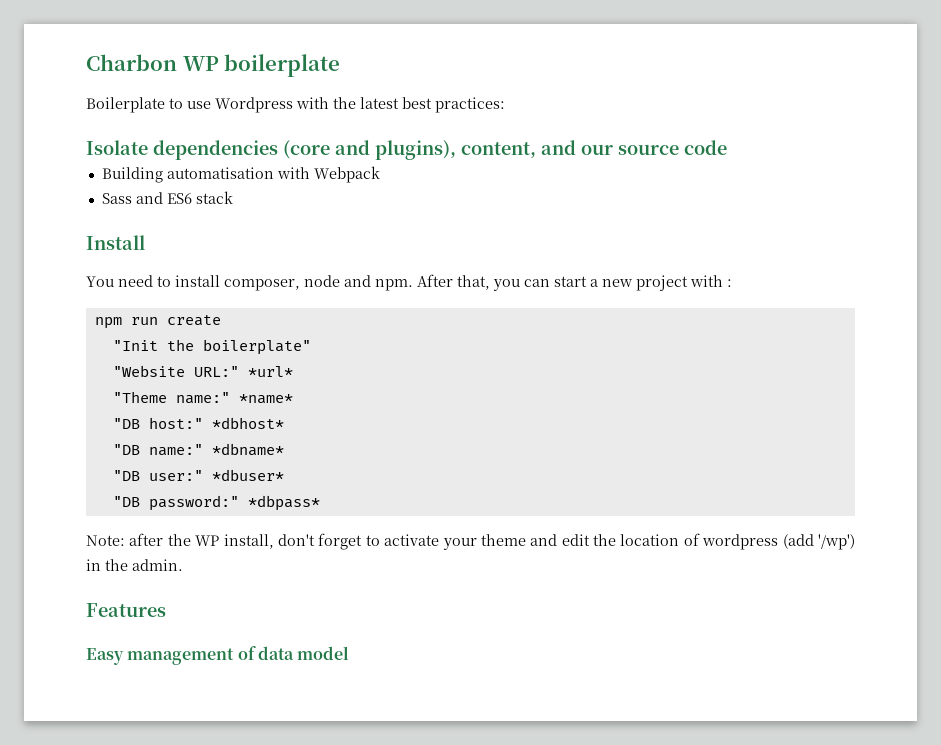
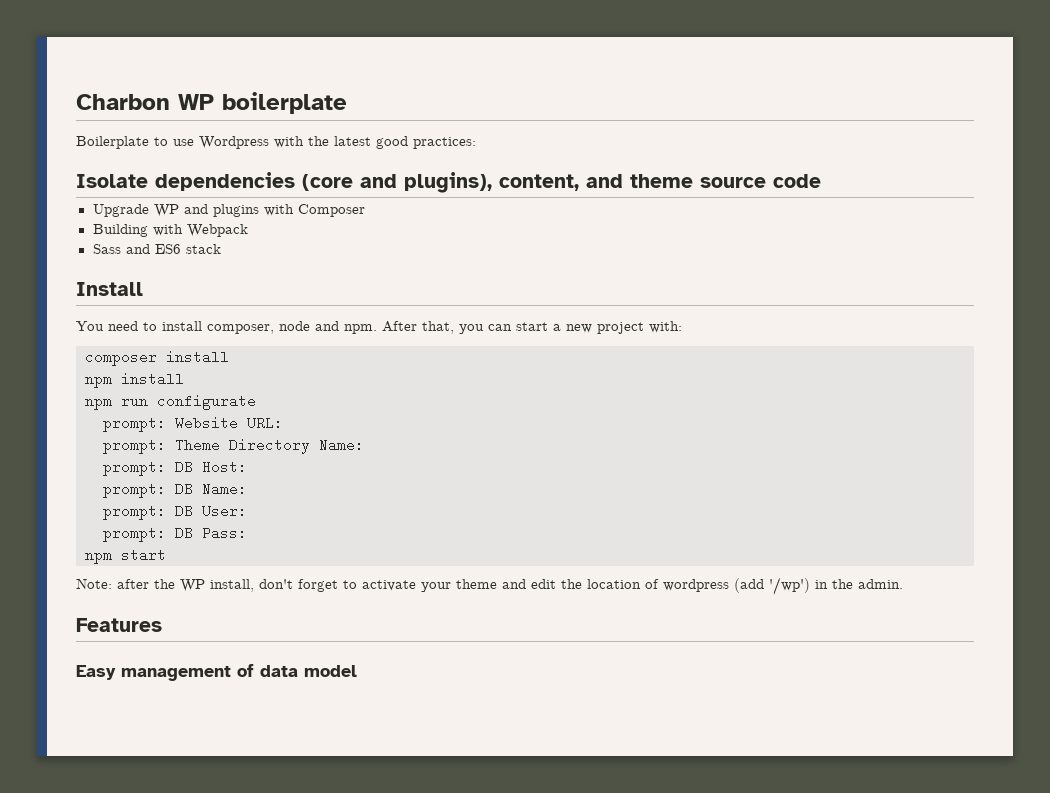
- Boilerplate to use Wordpress with the latest best practices:
+ Boilerplate to use Wordpress with the latest good practices:
- Isolate dependencies (core and plugins), content, and our source code
+ Isolate dependencies (core and plugins), content, and theme source code
+ Upgrade WP and plugins with Composer
- Building automatisation with Webpack
+ Building with Webpack
- After that, you can start a new project with :
- npm run create
- "Init the boilerplate"
- "Website URL:" *url*
- "Theme name:" *name*
- "DB host:" *dbhost*
- "DB name:" *dbname*
- "DB user:" *dbuser*
- "DB password:" *dbpass*
+ After that, you can start a new project with:
+ composer install
+ npm install
+ npm run configurate
+ prompt: Website URL:
+ prompt: Theme Directory Name:
+ prompt: DB Host:
+ prompt: DB Name:
+ prompt: DB User:
+ prompt: DB Pass:
+ npm start

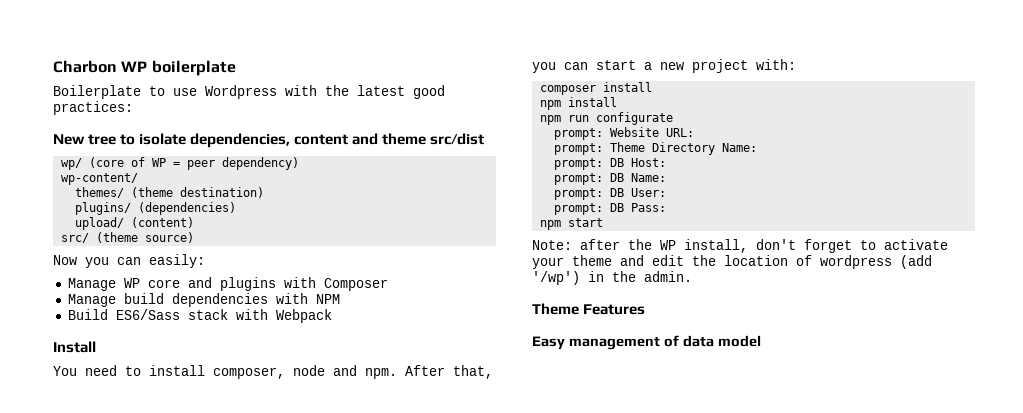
- Isolate dependencies (core and plugins), content, and theme source code
- Upgrade WP and plugins with Composer
- Building with Webpack
- Sass and ES6 stack
+ New tree to isolate dependencies, content and theme src/dist
+ wp/ (core of WP = peer dependency)
+ wp-content/
+ themes/ (theme destination)
+ plugins/ (dependencies)
+ upload/ (content)
+ src/ (theme source)
+ Now you can easily:
+ Manage WP core and plugins with Composer
+ Manage build dependencies with NPM
+ Build ES6/Sass stack with Webpack
- Features
+ Theme Features

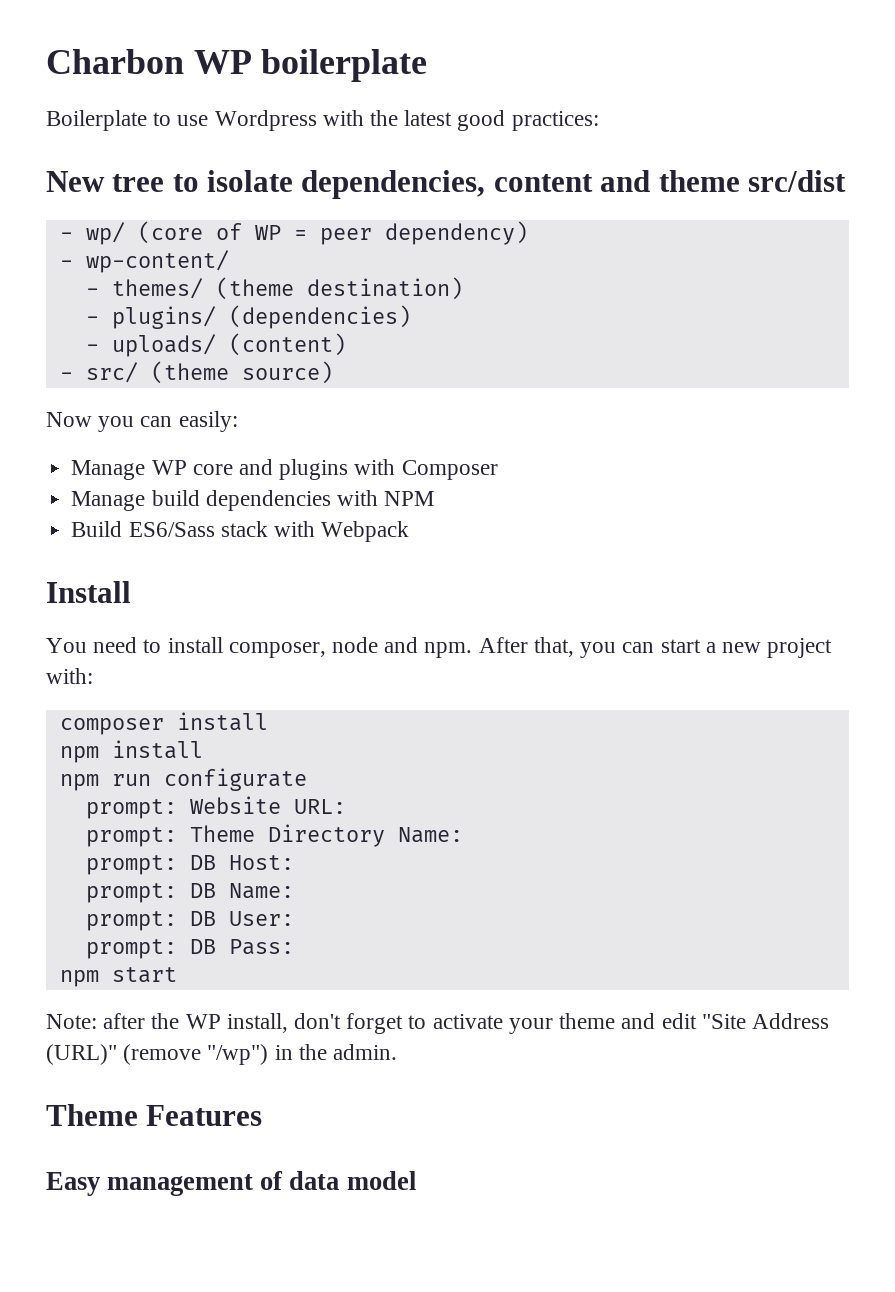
- wp/ (core of WP = peer dependency)
+ - wp/ (core of WP = peer dependency)
- wp-content/
+ - wp-content/
- themes/ (theme destination)
+ - themes/ (theme destination)
- plugins/ (dependencies)
+ - plugins/ (dependencies)
- upload/ (content)
+ - uploads/ (content)
- src/ (theme source)
+ - src/ (theme source)
- Note: after the WP install, don't forget to activate your theme and edit the location of wordpress (add '/wp') in the admin.
+ Note: after the WP install, don't forget to activate your theme and edit "Site Address (URL)" (remove "/wp") in the admin.

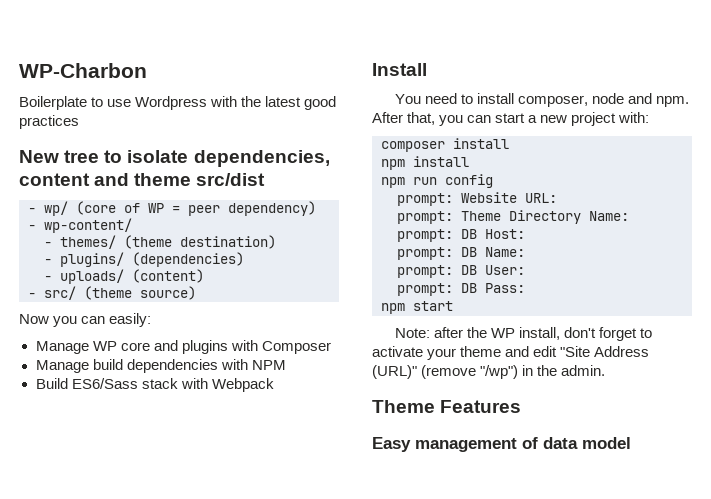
- Charbon WP boilerplate
+ WP-Charbon
- Boilerplate to use Wordpress with the latest good practices:
+ Boilerplate to use Wordpress with the latest good practices
- npm run configurate
+ npm run config

